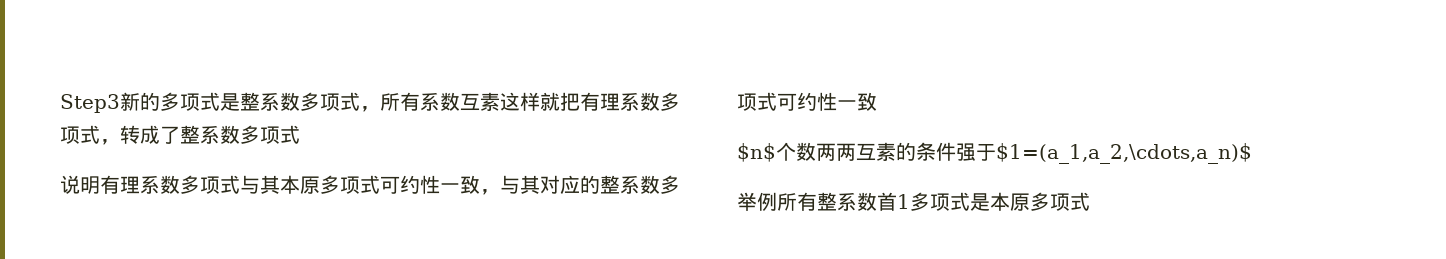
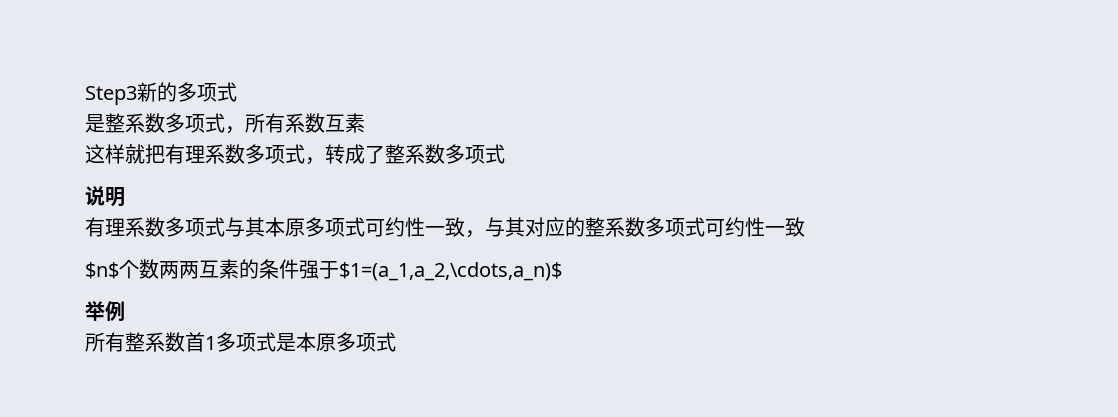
- Step3新的多项式是整系数多项式，所有系数互素这样就把有理系数多项式，转成了整系数多项式
+ Step3新的多项式
+ 是整系数多项式，所有系数互素
+ 这样就把有理系数多项式，转成了整系数多项式
- 说明有理系数多项式与其本原多项式可约性一致，与其对应的整系数多项式可约性一致
+ 说明
+ 有理系数多项式与其本原多项式可约性一致，与其对应的整系数多项式可约性一致
- 举例所有整系数首1多项式是本原多项式
+ 举例
+ 所有整系数首1多项式是本原多项式

